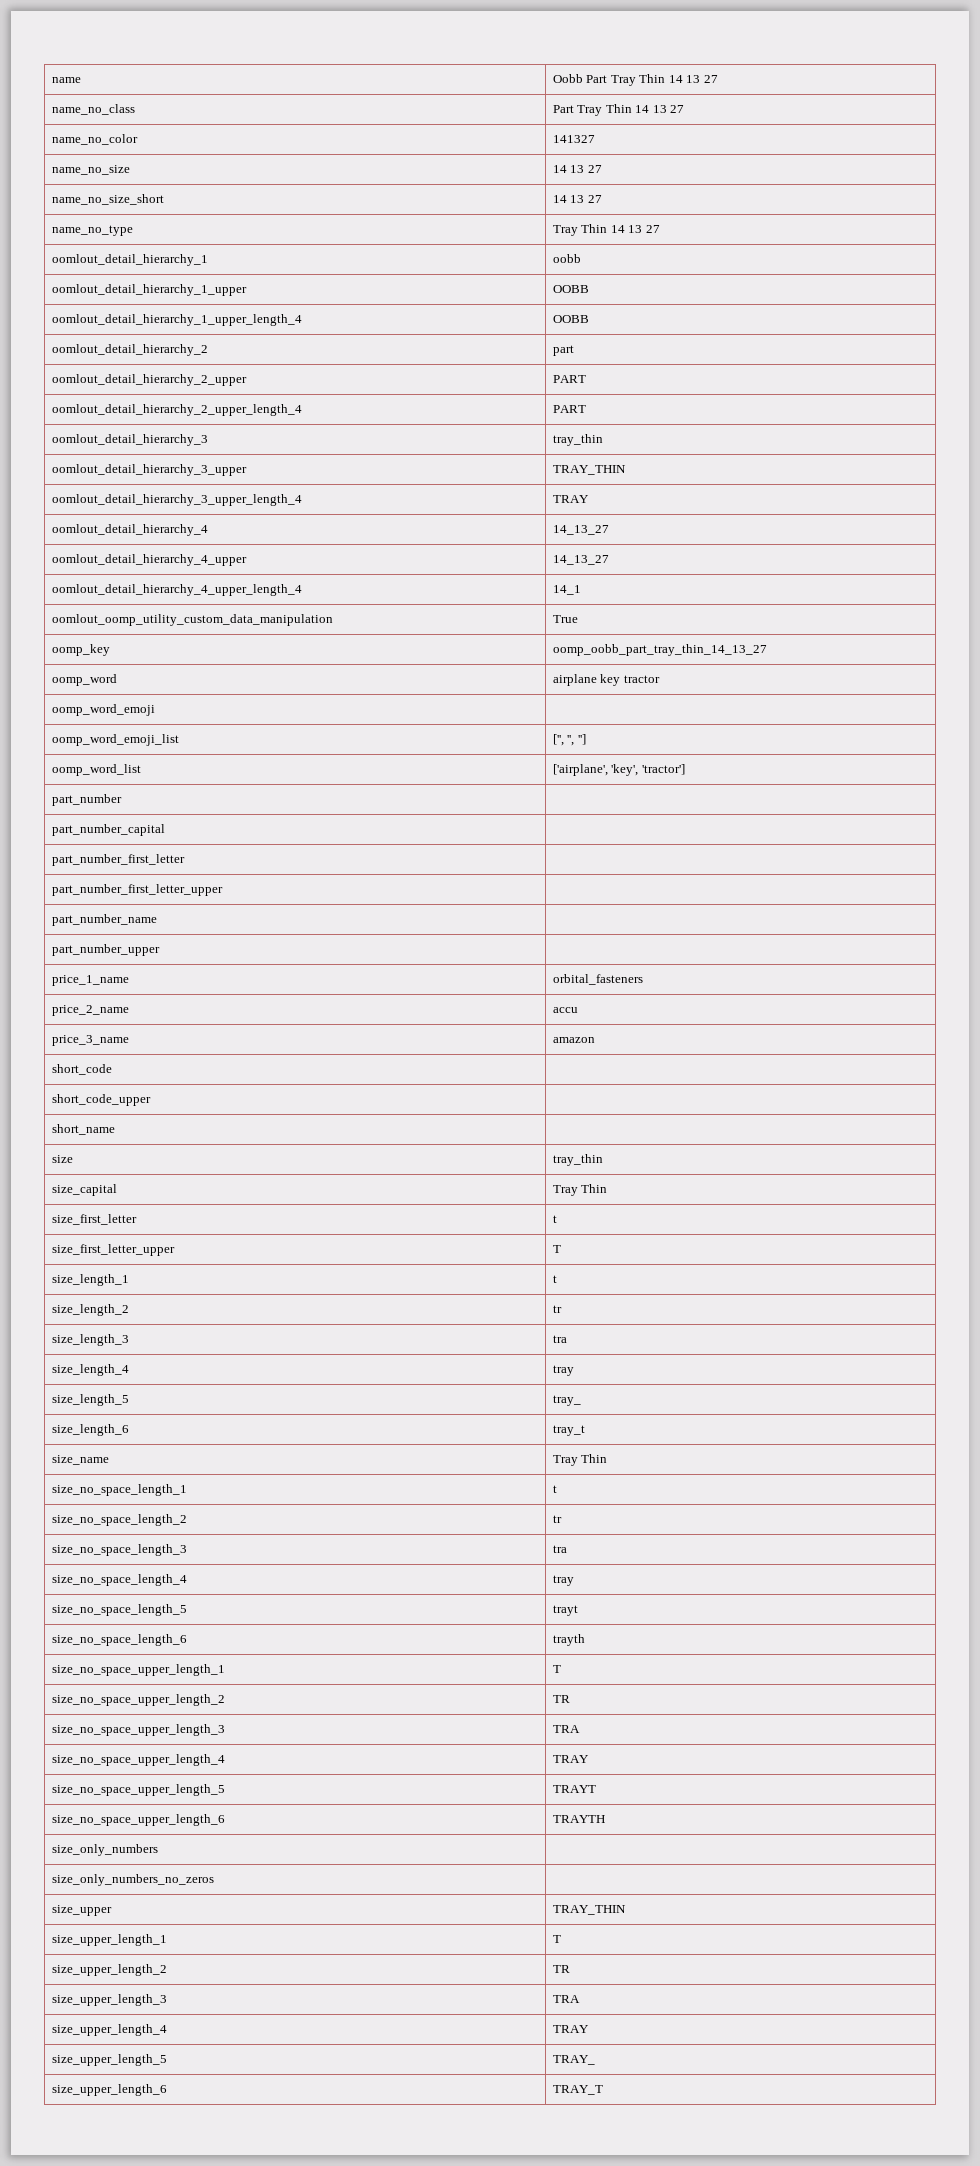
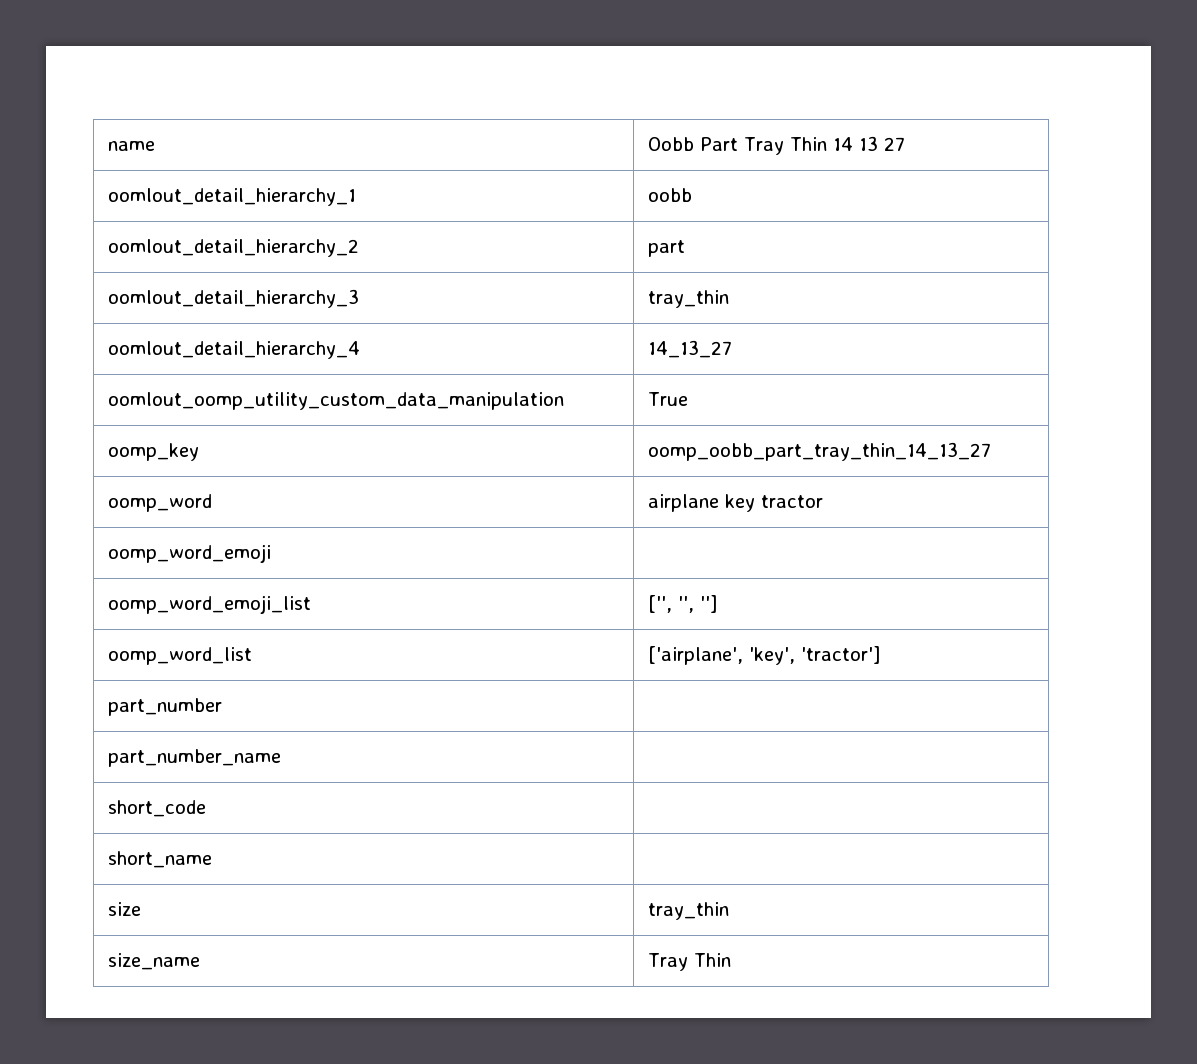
- name_no_class | Part Tray Thin 14 13 27
- name_no_color | 141327
- name_no_size | 14 13 27
- name_no_size_short | 14 13 27
- name_no_type | Tray Thin 14 13 27
  oomlout_detail_hierarchy_1 | oobb
- oomlout_detail_hierarchy_1_upper | OOBB
- oomlout_detail_hierarchy_1_upper_length_4 | OOBB
  oomlout_detail_hierarchy_2 | part
- oomlout_detail_hierarchy_2_upper | PART
- oomlout_detail_hierarchy_2_upper_length_4 | PART
  oomlout_detail_hierarchy_3 | tray_thin
- oomlout_detail_hierarchy_3_upper | TRAY_THIN
- oomlout_detail_hierarchy_3_upper_length_4 | TRAY
  oomlout_detail_hierarchy_4 | 14_13_27
- oomlout_detail_hierarchy_4_upper | 14_13_27
- oomlout_detail_hierarchy_4_upper_length_4 | 14_1
- part_number_capital |
- part_number_first_letter |
- part_number_first_letter_upper |
  part_number_name |
- part_number_upper |
- price_1_name | orbital_fasteners
- price_2_name | accu
- price_3_name | amazon
- short_code_upper |
- size_capital | Tray Thin
- size_first_letter | t
- size_first_letter_upper | T
- size_length_1 | t
- size_length_2 | tr
- size_length_3 | tra
- size_length_4 | tray
- size_length_5 | tray_
- size_length_6 | tray_t
  size_name | Tray Thin
- size_no_space_length_1 | t
- size_no_space_length_2 | tr
- size_no_space_length_3 | tra
- size_no_space_length_4 | tray
- size_no_space_length_5 | trayt
- size_no_space_length_6 | trayth
- size_no_space_upper_length_1 | T
- size_no_space_upper_length_2 | TR
- size_no_space_upper_length_3 | TRA
- size_no_space_upper_length_4 | TRAY
- size_no_space_upper_length_5 | TRAYT
- size_no_space_upper_length_6 | TRAYTH
- size_only_numbers |
- size_only_numbers_no_zeros |
- size_upper | TRAY_THIN
- size_upper_length_1 | T
- size_upper_length_2 | TR
- size_upper_length_3 | TRA
- size_upper_length_4 | TRAY
- size_upper_length_5 | TRAY_
- size_upper_length_6 | TRAY_T

